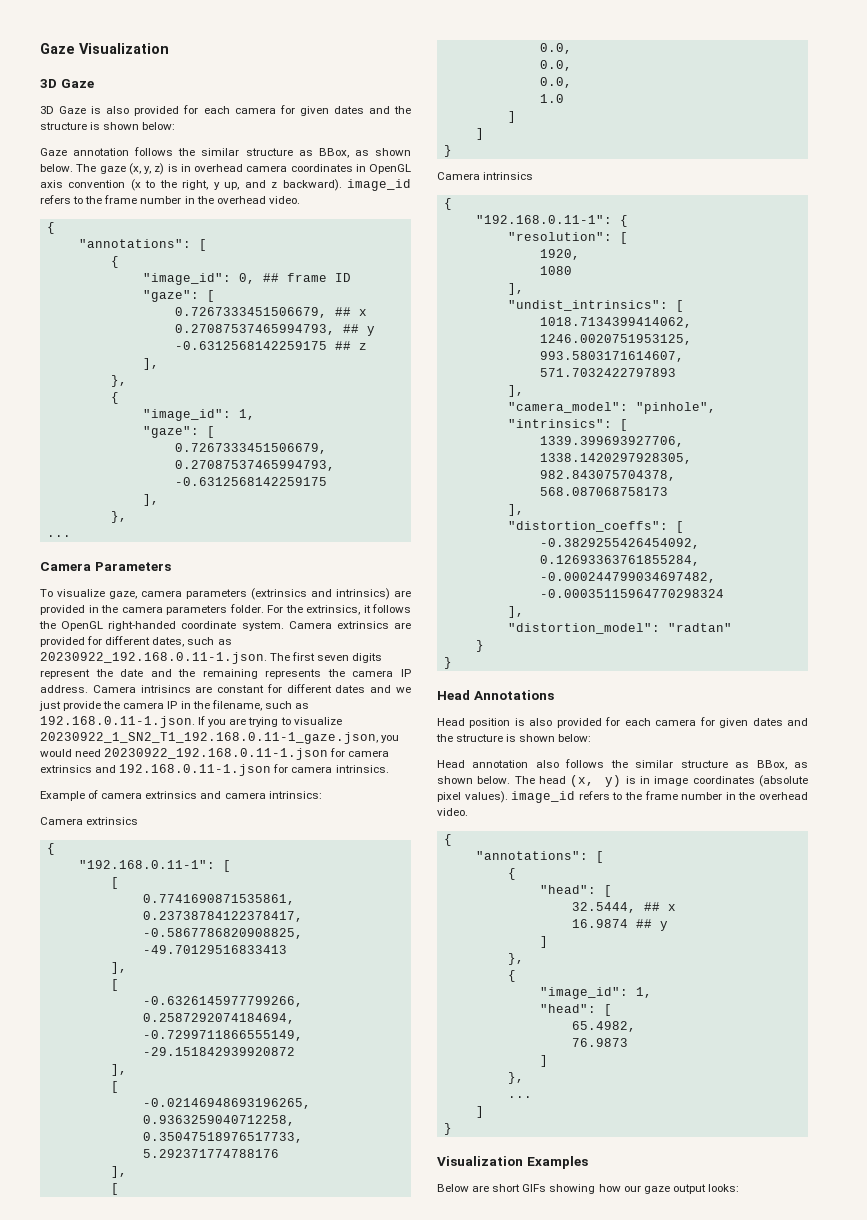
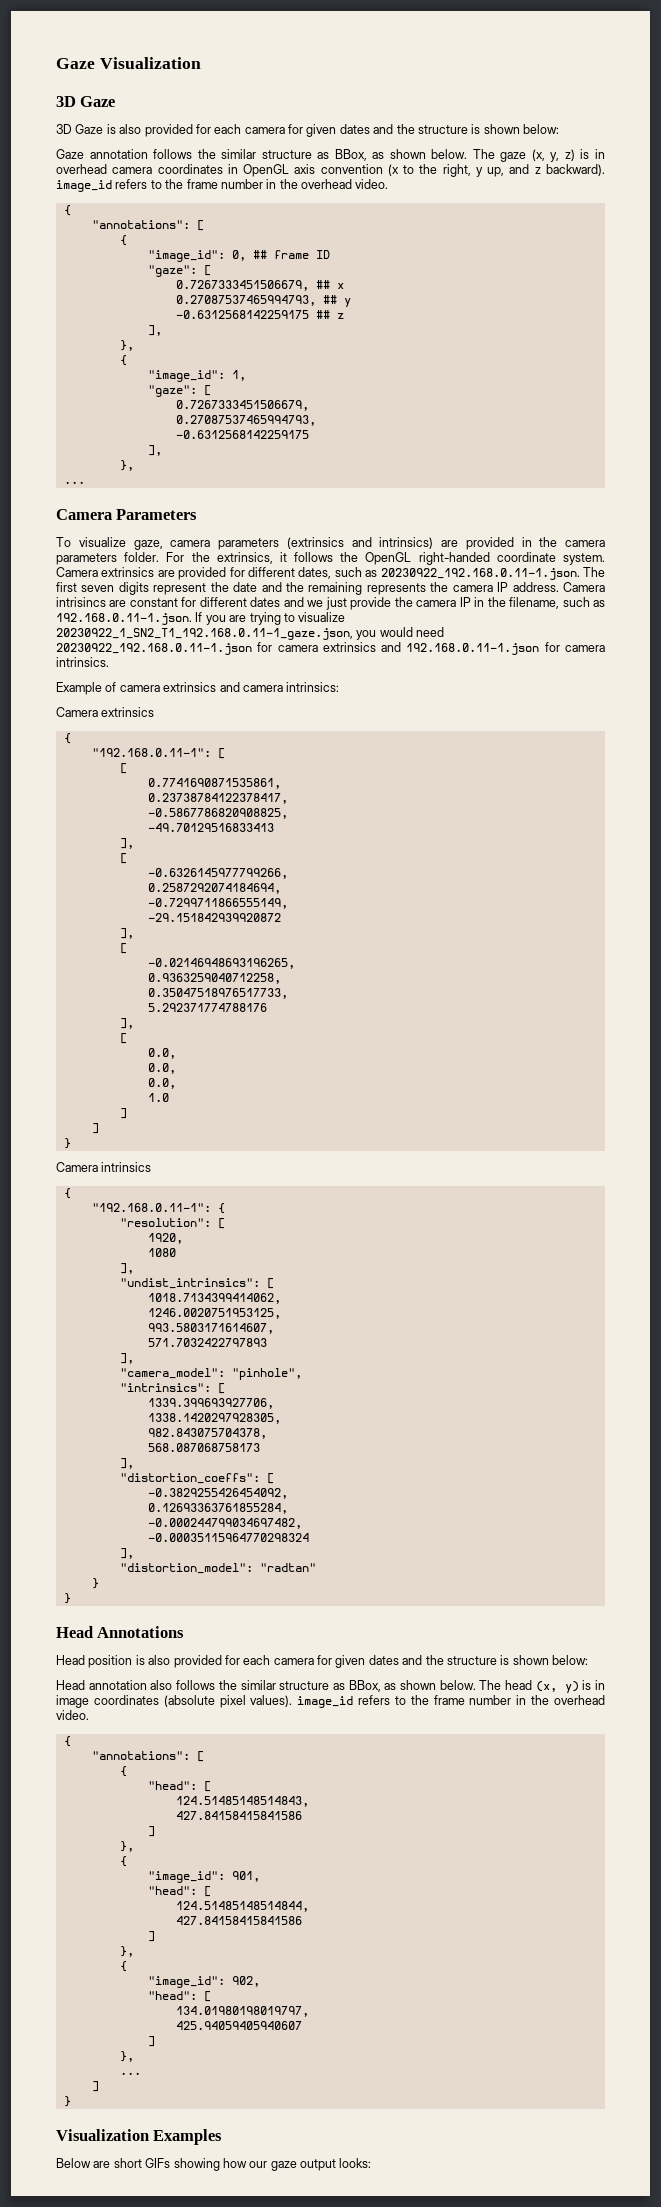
- 32.5444, ## x
- 16.9874 ## y
+ 124.51485148514843,
+ 427.84158415841586
  ]
  },
  {
- "image_id": 1,
+ "image_id": 901,
  "head": [
- 65.4982,
- 76.9873
+ 124.51485148514844,
+ 427.84158415841586
+ ]
+ },
+ {
+ "image_id": 902,
+ "head": [
+ 134.01980198019797,
+ 425.94059405940607

